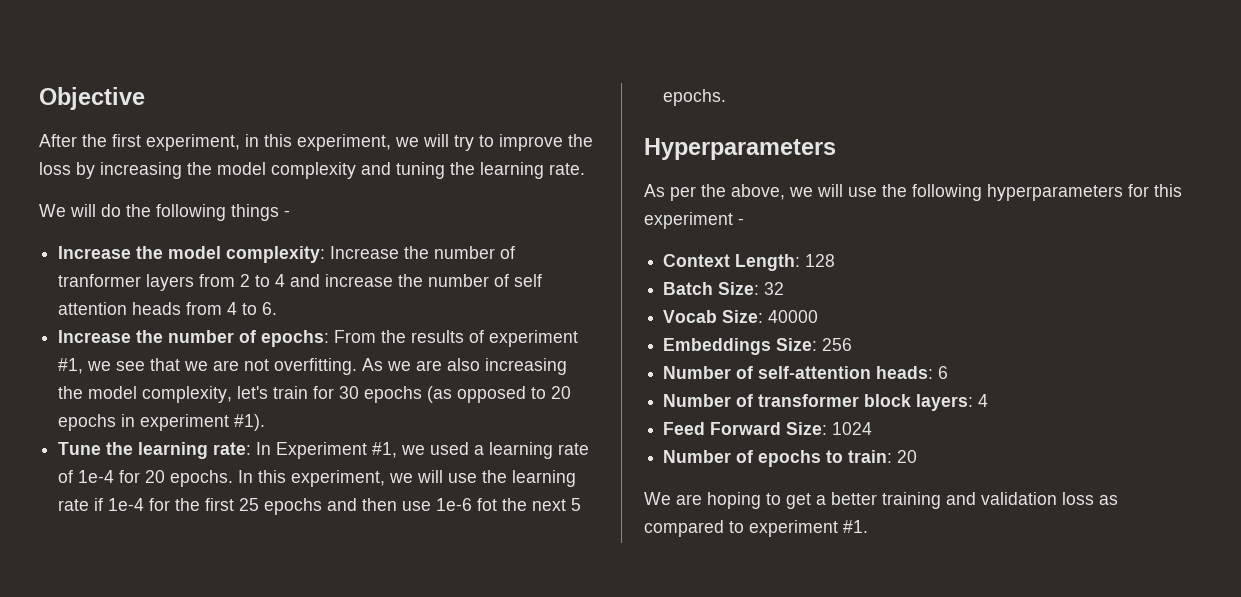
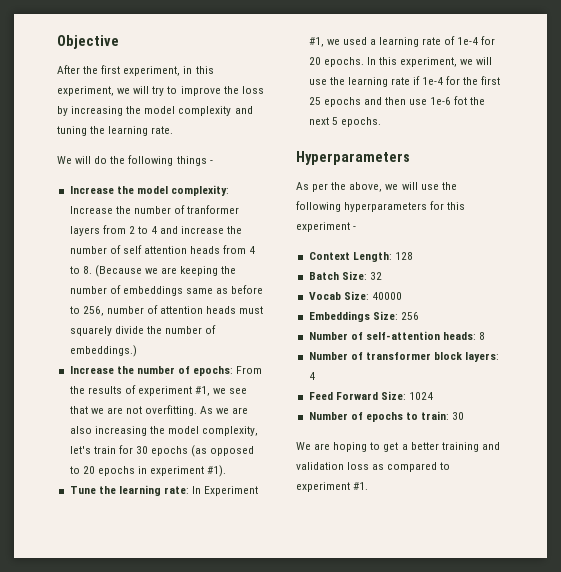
- Increase the model complexity: Increase the number of tranformer layers from 2 to 4 and increase the number of self attention heads from 4 to 6.
+ Increase the model complexity: Increase the number of tranformer layers from 2 to 4 and increase the number of self attention heads from 4 to 8. (Because we are keeping the number of embeddings same as before to 256, number of attention heads must squarely divide the number of embeddings.)
- Number of self-attention heads: 6
+ Number of self-attention heads: 8
- Number of epochs to train: 20
+ Number of epochs to train: 30

